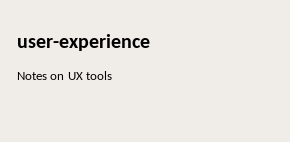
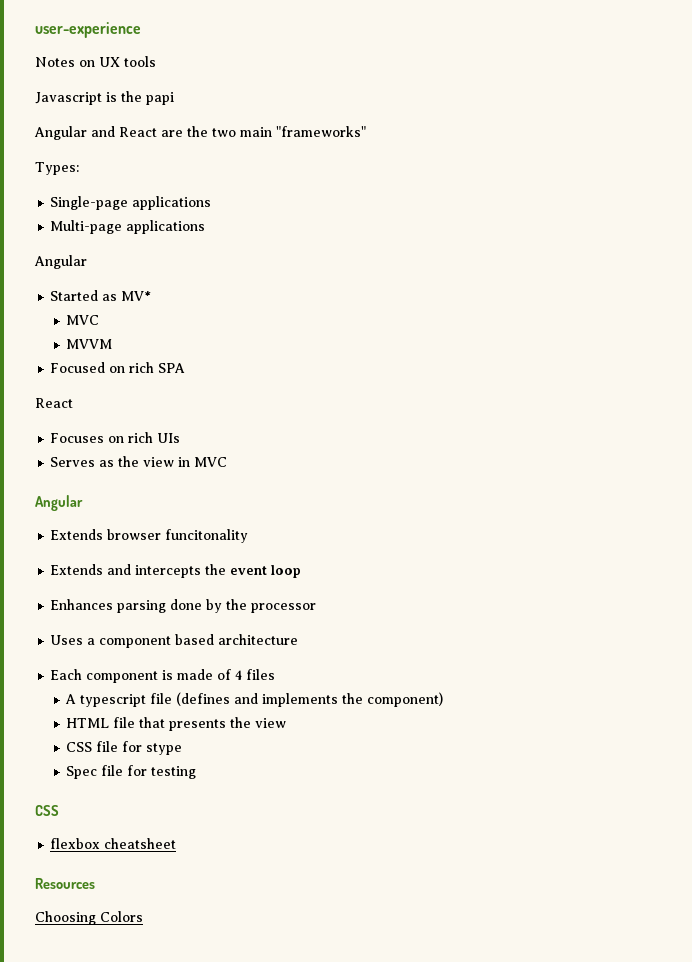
+ Javascript is the papi
+ Angular and React are the two main "frameworks"
+ Types:
+ Single-page applications
+ Multi-page applications
+ Angular
+ Started as MV*
+ MVC
+ MVVM
+ Focused on rich SPA
+ React
+ Focuses on rich UIs
+ Serves as the view in MVC
+ Angular
+ Extends browser funcitonality
+ Extends and intercepts the event loop
+ Enhances parsing done by the processor
+ Uses a component based architecture
+ Each component is made of 4 files
+ A typescript file (defines and implements the component)
+ HTML file that presents the view
+ CSS file for stype
+ Spec file for testing
+ CSS
+ flexbox cheatsheet
+ Resources
+ Choosing Colors

